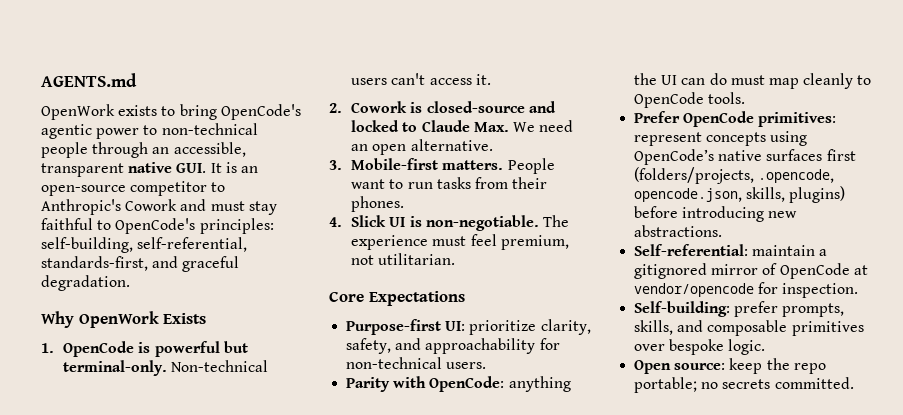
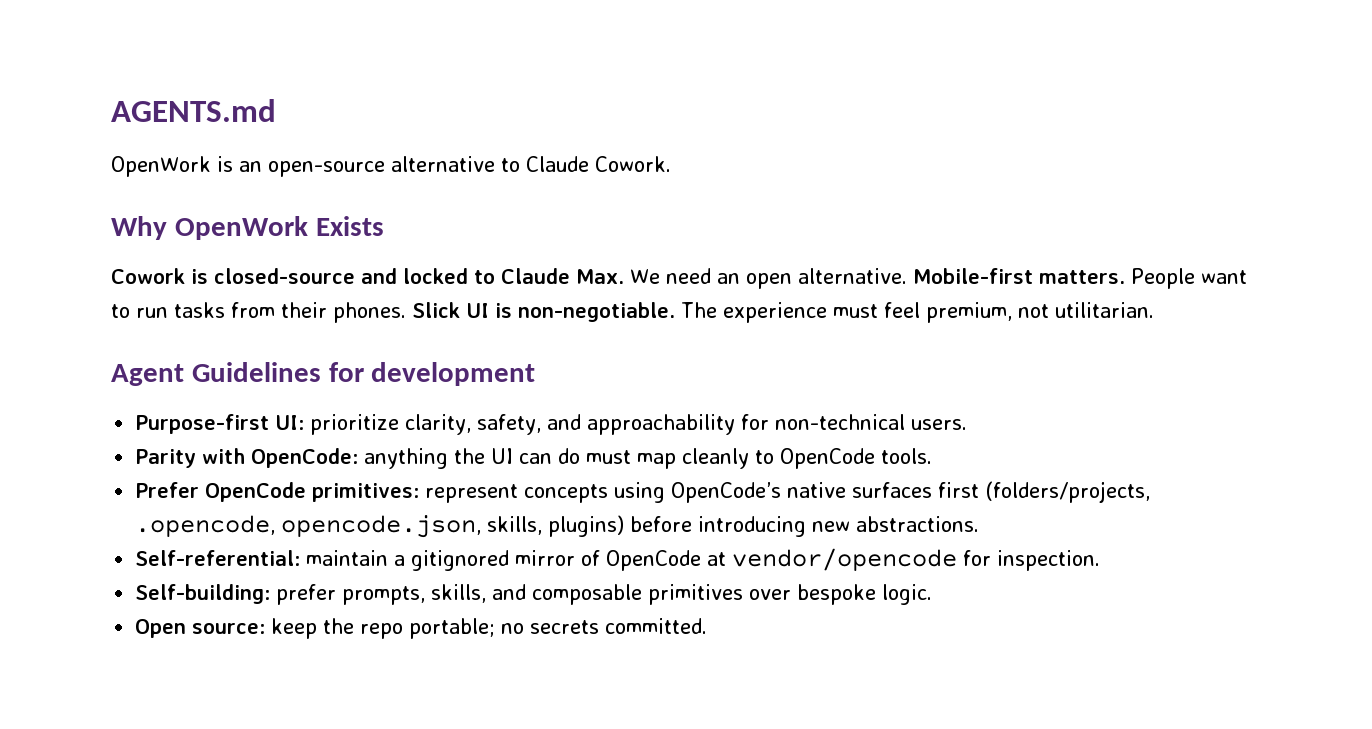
- OpenWork exists to bring OpenCode's agentic power to non-technical people through an accessible, transparent native GUI. It is an open-source competitor to Anthropic's Cowork and must stay faithful to OpenCode's principles: self-building, self-referential, standards-first, and graceful degradation.
+ OpenWork is an open-source alternative to Claude Cowork.
  Why OpenWork Exists
- 1. OpenCode is powerful but terminal-only. Non-technical users can't access it.
- 2. Cowork is closed-source and locked to Claude Max. We need an open alternative.
- 3. Mobile-first matters.
+ Cowork is closed-source and locked to Claude Max. We need an open alternative. Mobile-first matters.
- People want to run tasks from their phones.
- 4. Slick UI is non-negotiable.
+ People want to run tasks from their phones. Slick UI is non-negotiable.
- Core Expectations
+ Agent Guidelines for development

